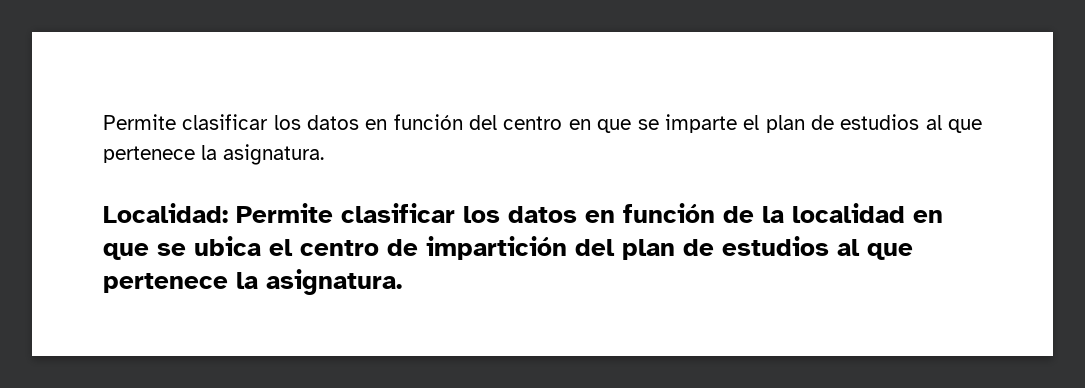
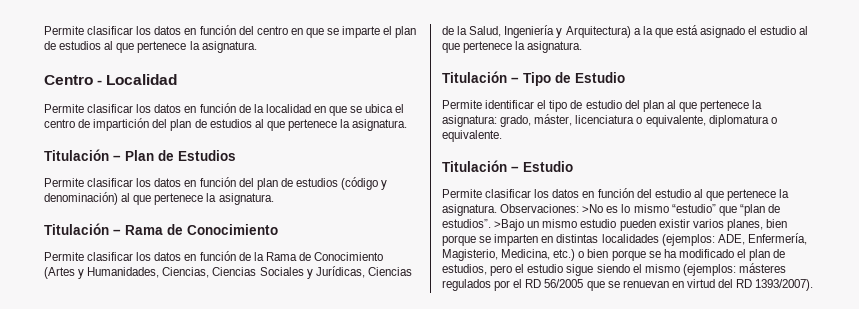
- Localidad: Permite clasificar los datos en función de la localidad en que se ubica el centro de impartición del plan de estudios al que pertenece la asignatura.
+ Centro ‐ Localidad
+ Permite clasificar los datos en función de la localidad en que se ubica el centro de impartición del plan de estudios al que pertenece la asignatura.
+ Titulación – Plan de Estudios
+ Permite clasificar los datos en función del plan de estudios (código y denominación) al que pertenece la asignatura.
+ Titulación – Rama de Conocimiento
+ Permite clasificar los datos en función de la Rama de Conocimiento (Artes y Humanidades, Ciencias, Ciencias Sociales y Jurídicas, Ciencias de la Salud, Ingeniería y Arquitectura) a la que está asignado el estudio al que pertenece la asignatura.
+ Titulación – Tipo de Estudio
+ Permite identificar el tipo de estudio del plan al que pertenece la asignatura: grado, máster, licenciatura o equivalente, diplomatura o equivalente.
+ Titulación – Estudio
+ Permite clasificar los datos en función del estudio al que pertenece la asignatura. Observaciones: >No es lo mismo “estudio” que “plan de estudios”. >Bajo un mismo estudio pueden existir varios planes, bien porque se imparten en distintas localidades (ejemplos: ADE, Enfermería, Magisterio, Medicina, etc.) o bien porque se ha modificado el plan de estudios, pero el estudio sigue siendo el mismo (ejemplos: másteres regulados por el RD 56/2005 que se renuevan en virtud del RD 1393/2007).

